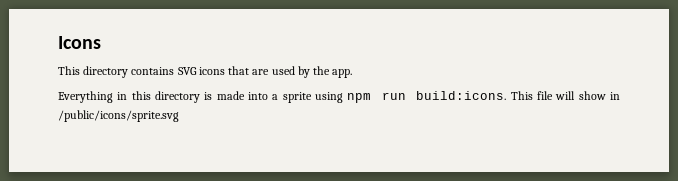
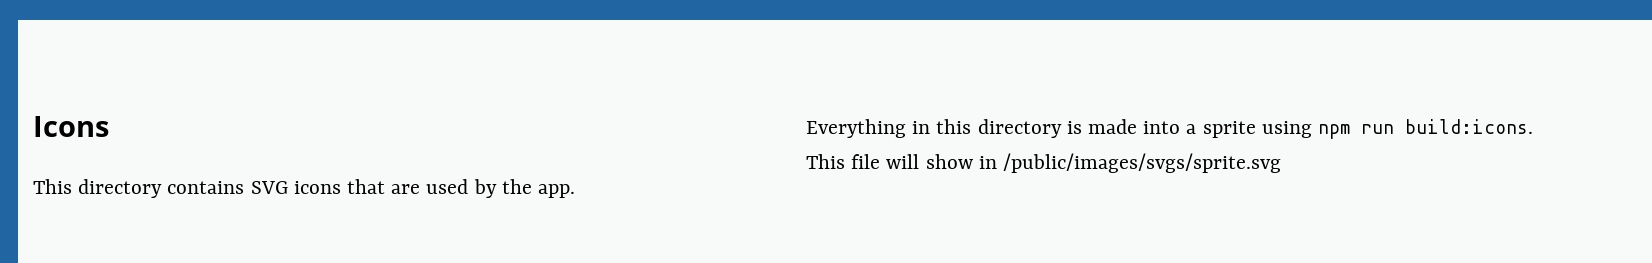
- This file will show in /public/icons/sprite.svg
+ This file will show in /public/images/svgs/sprite.svg

